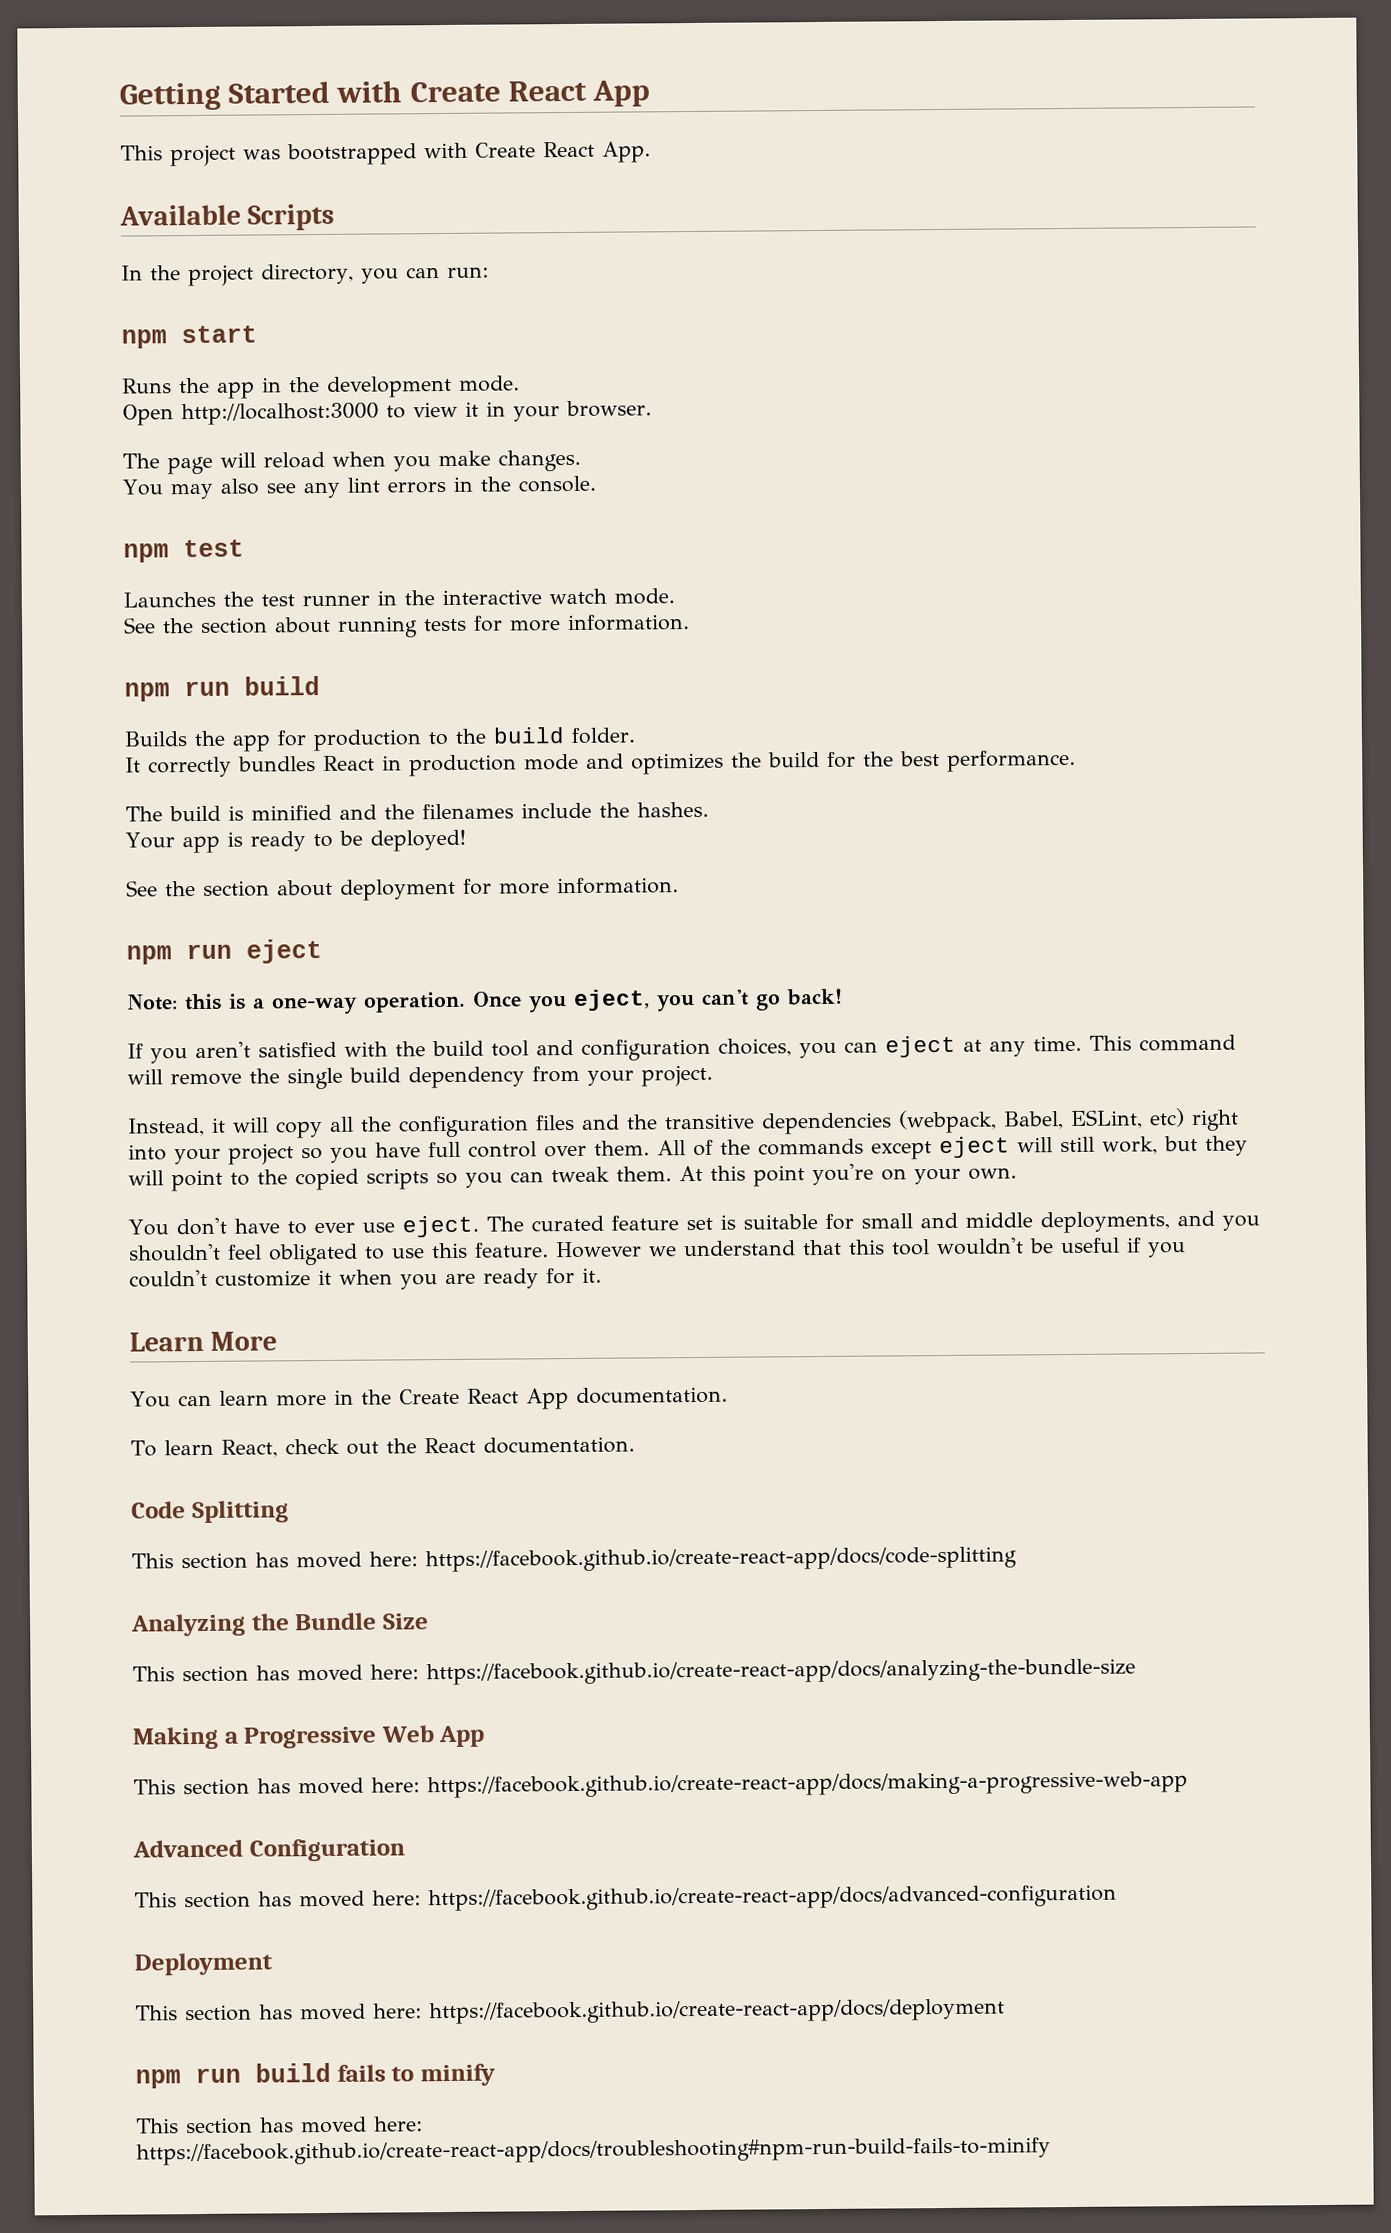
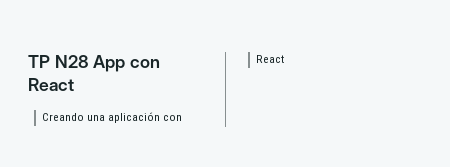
- Getting Started with Create React App
- This project was bootstrapped with Create React App.
- Available Scripts
- In the project directory, you can run:
- npm start
- Runs the app in the development mode.
- Open http://localhost:3000 to view it in your browser.
- The page will reload when you make changes.
- You may also see any lint errors in the console.
- npm test
- Launches the test runner in the interactive watch mode.
- See the section about running tests for more information.
- npm run build
- Builds the app for production to the build folder.
- It correctly bundles React in production mode and optimizes the build for the best performance.
- The build is minified and the filenames include the hashes.
- Your app is ready to be deployed!
- See the section about deployment for more information.
- npm run eject
- Note: this is a one-way operation. Once you eject, you can't go back!
- If you aren't satisfied with the build tool and configuration choices, you can eject at any time. This command will remove the single build dependency from your project.
- Instead, it will copy all the configuration files and the transitive dependencies (webpack, Babel, ESLint, etc) right into your project so you have full control over them. All of the commands except eject will still work, but they will point to the copied scripts so you can tweak them. At this point you're on your own.
- You don't have to ever use eject. The curated feature set is suitable for small and middle deployments, and you shouldn't feel obligated to use this feature. However we understand that this tool wouldn't be useful if you couldn't customize it when you are ready for it.
- Learn More
- You can learn more in the Create React App documentation.
- To learn React, check out the React documentation.
- Code Splitting
- This section has moved here: https://facebook.github.io/create-react-app/docs/code-splitting
- Analyzing the Bundle Size
- This section has moved here: https://facebook.github.io/create-react-app/docs/analyzing-the-bundle-size
- Making a Progressive Web App
- This section has moved here: https://facebook.github.io/create-react-app/docs/making-a-progressive-web-app
- Advanced Configuration
- This section has moved here: https://facebook.github.io/create-react-app/docs/advanced-configuration
- Deployment
- This section has moved here: https://facebook.github.io/create-react-app/docs/deployment
- npm run build fails to minify
- This section has moved here: https://facebook.github.io/create-react-app/docs/troubleshooting#npm-run-build-fails-to-minify
+ TP N28 App con React
+ Creando una aplicación con React

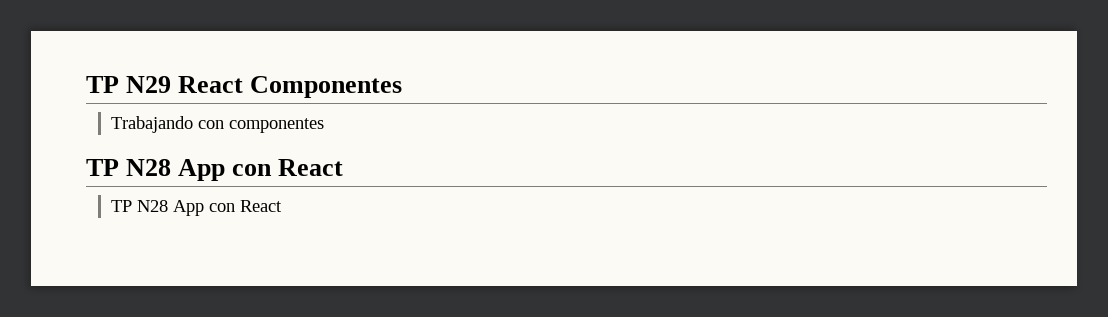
+ TP N29 React Componentes
+ Trabajando con componentes
  TP N28 App con React
- Creando una aplicación con React
+ TP N28 App con React

